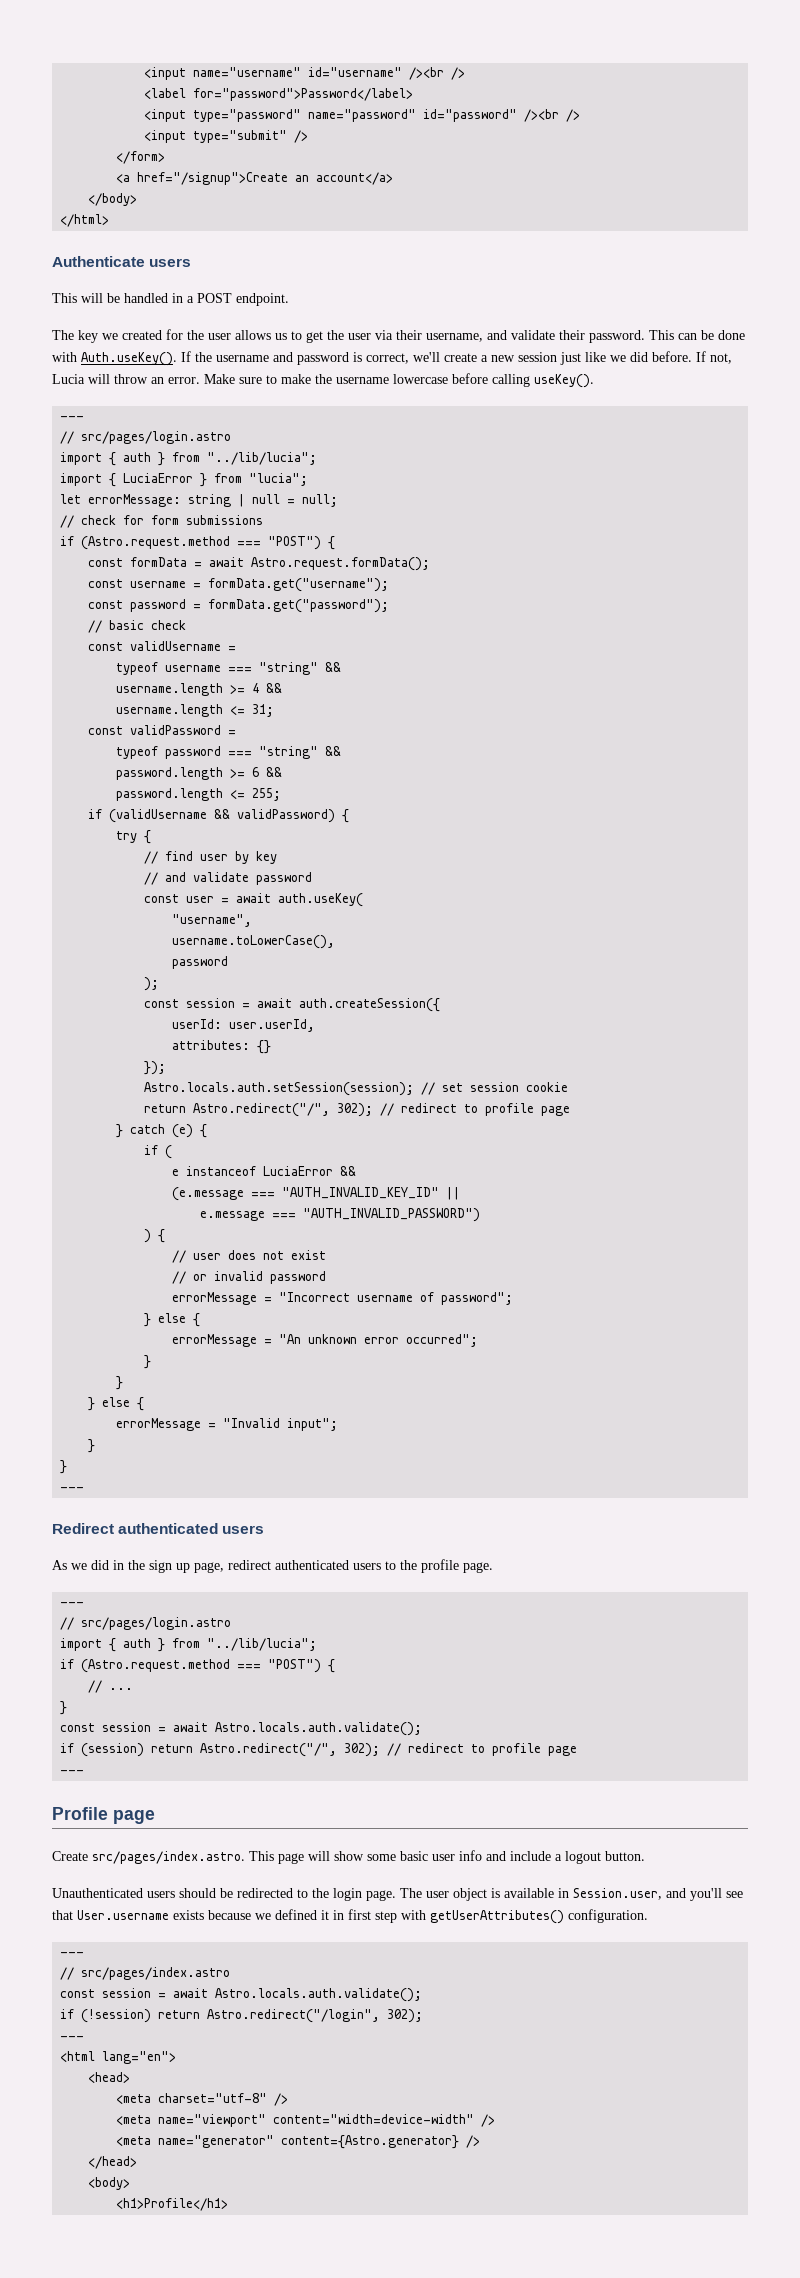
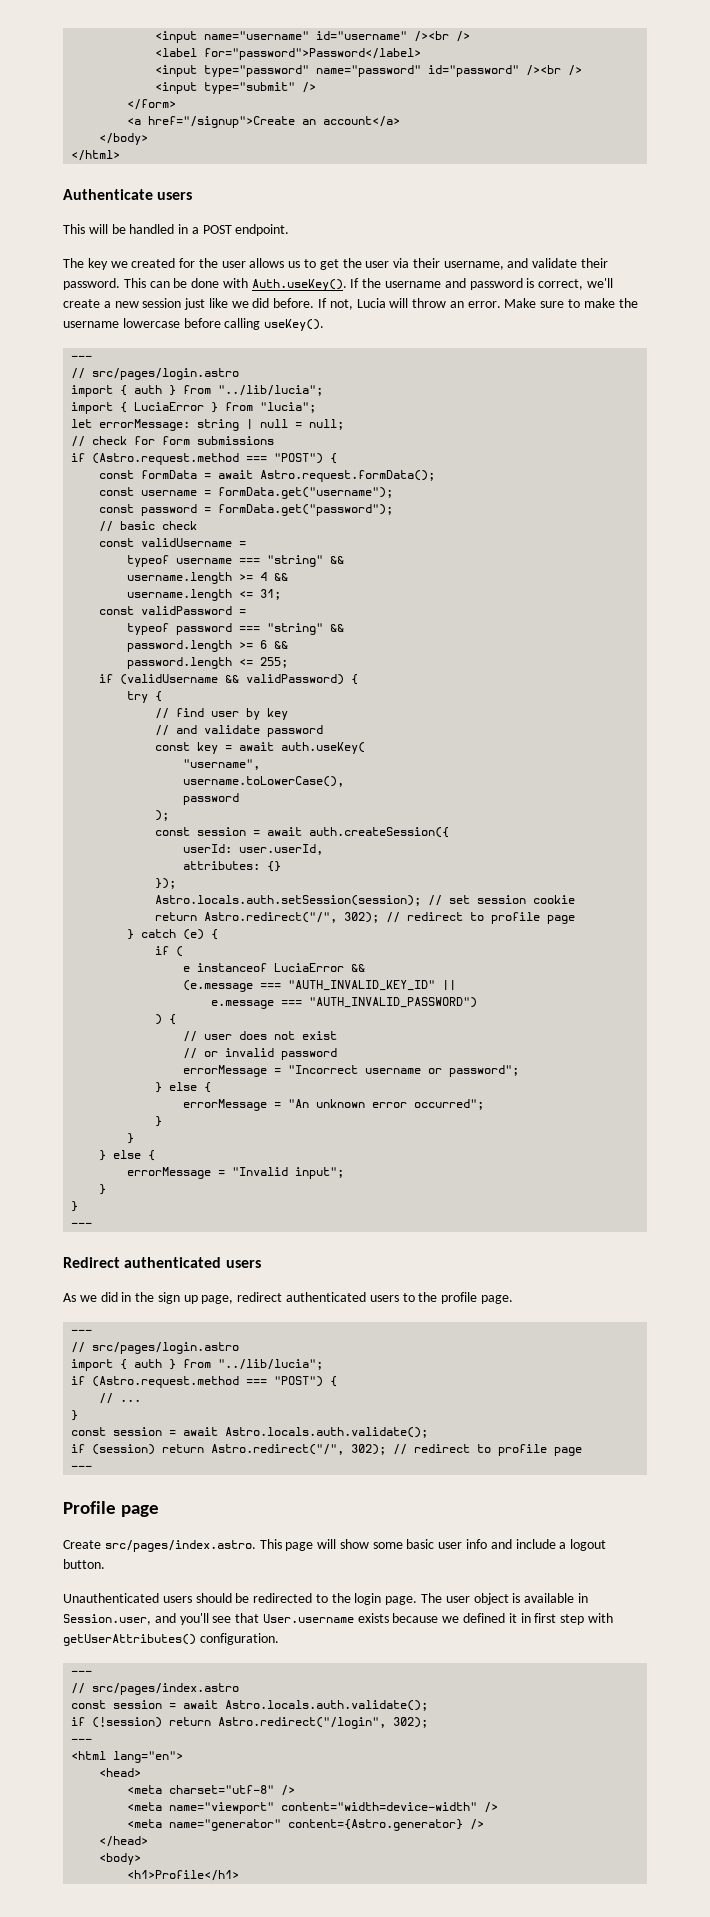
- const user = await auth.useKey(
+ const key = await auth.useKey(
- errorMessage = "Incorrect username of password";
+ errorMessage = "Incorrect username or password";

